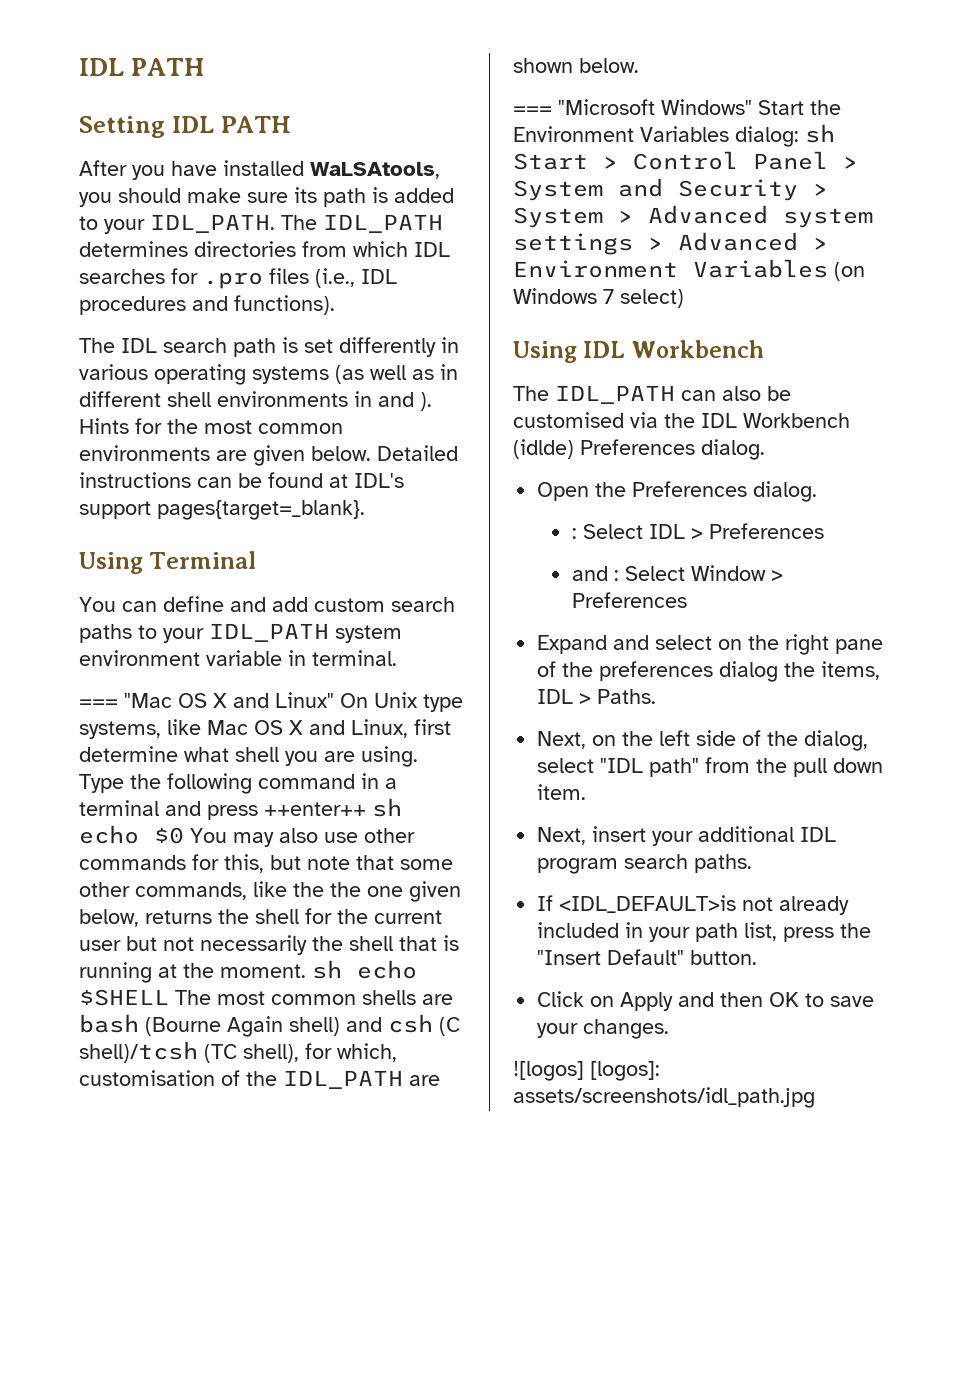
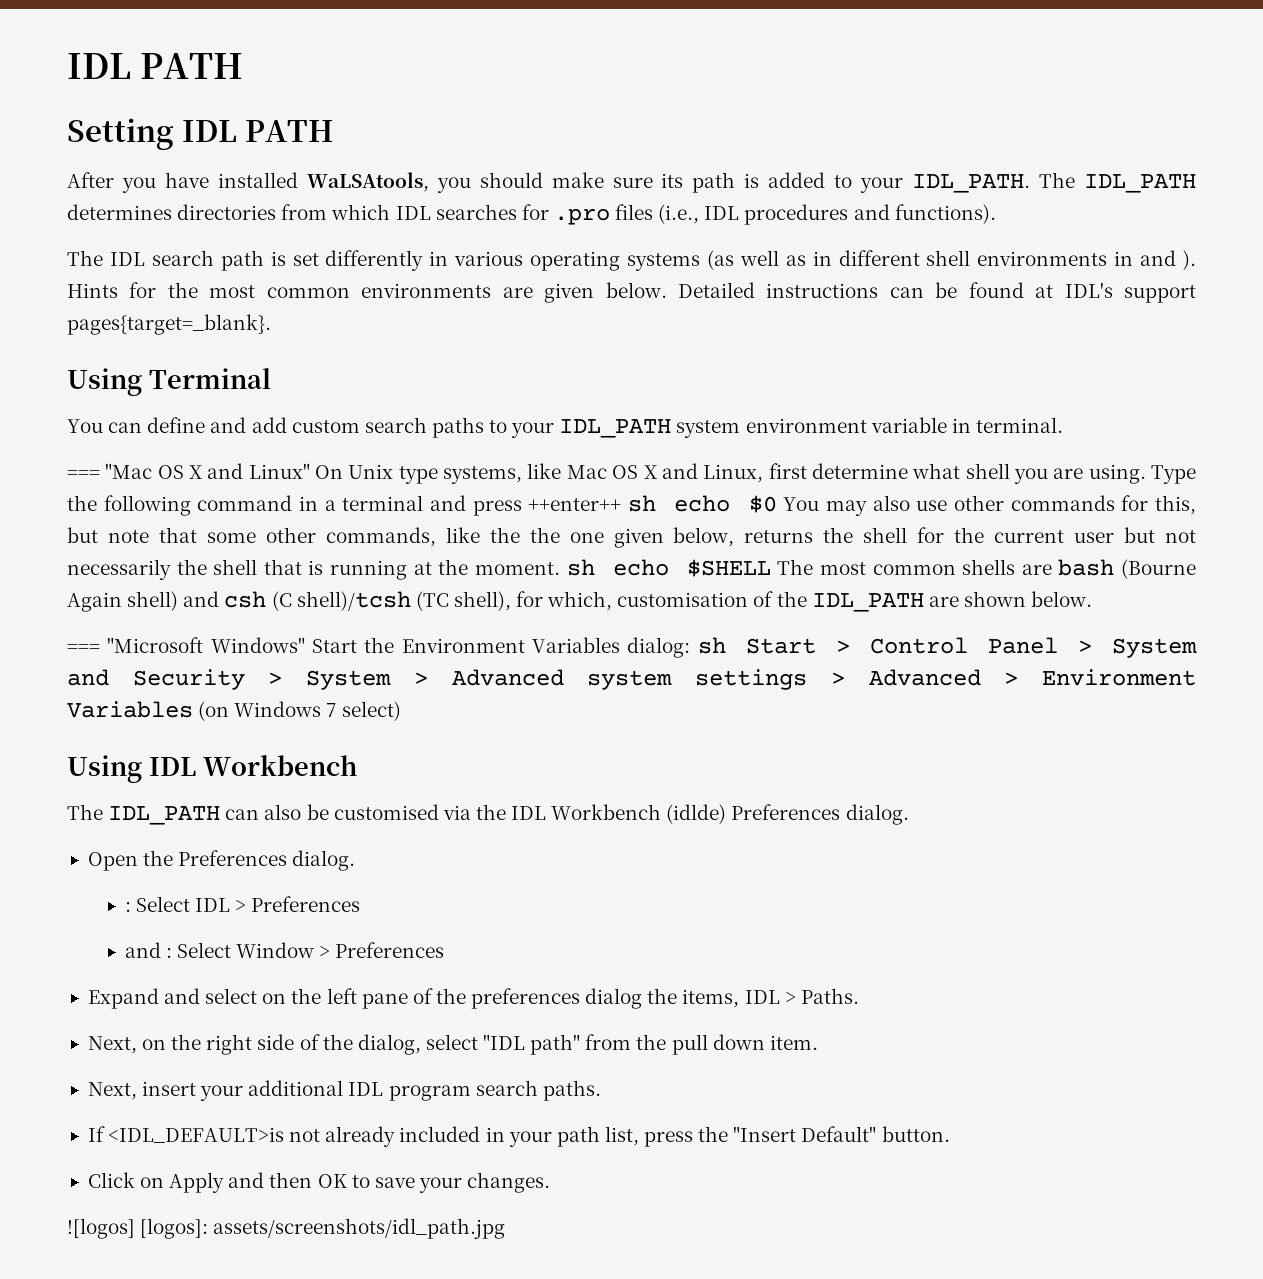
- Expand and select on the right pane of the preferences dialog the items, IDL > Paths.
+ Expand and select on the left pane of the preferences dialog the items, IDL > Paths.
- Next, on the left side of the dialog, select "IDL path" from the pull down item.
+ Next, on the right side of the dialog, select "IDL path" from the pull down item.

